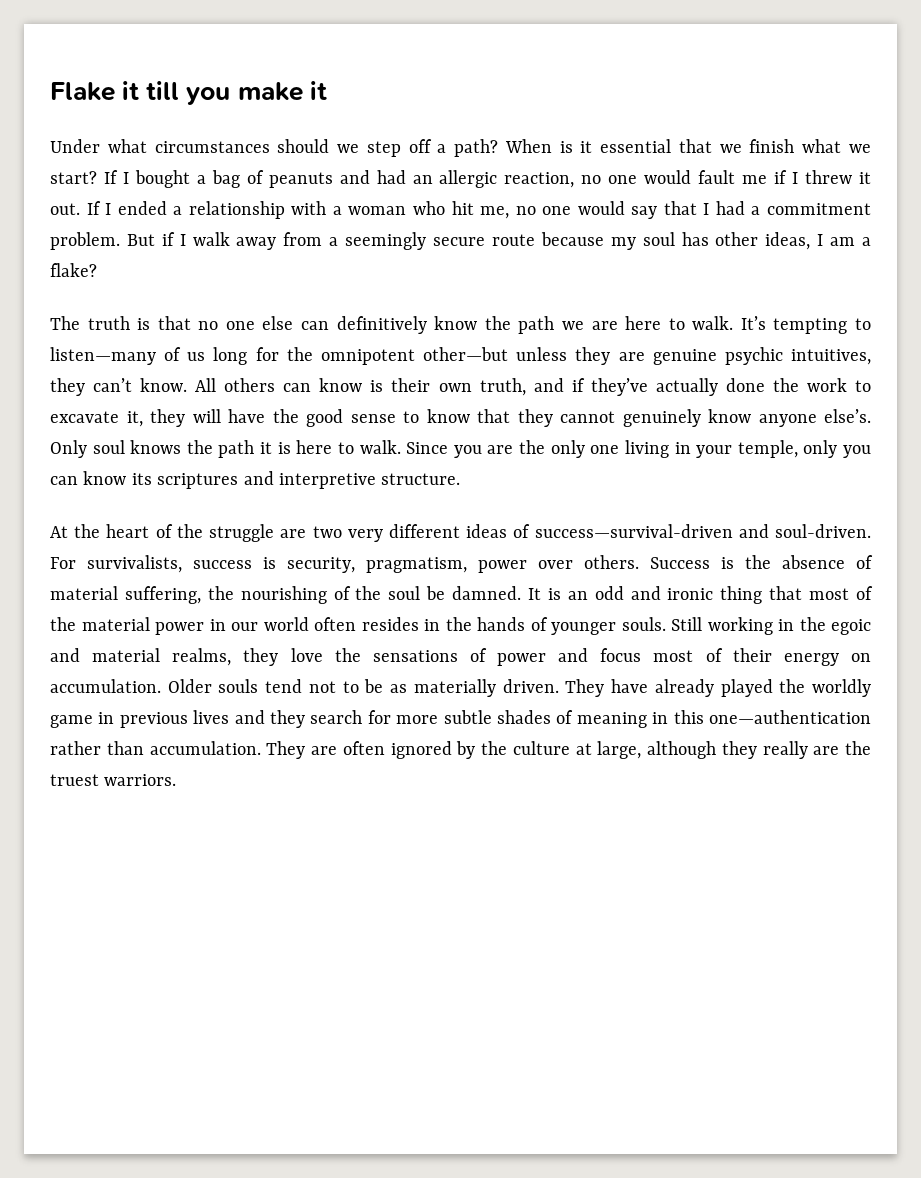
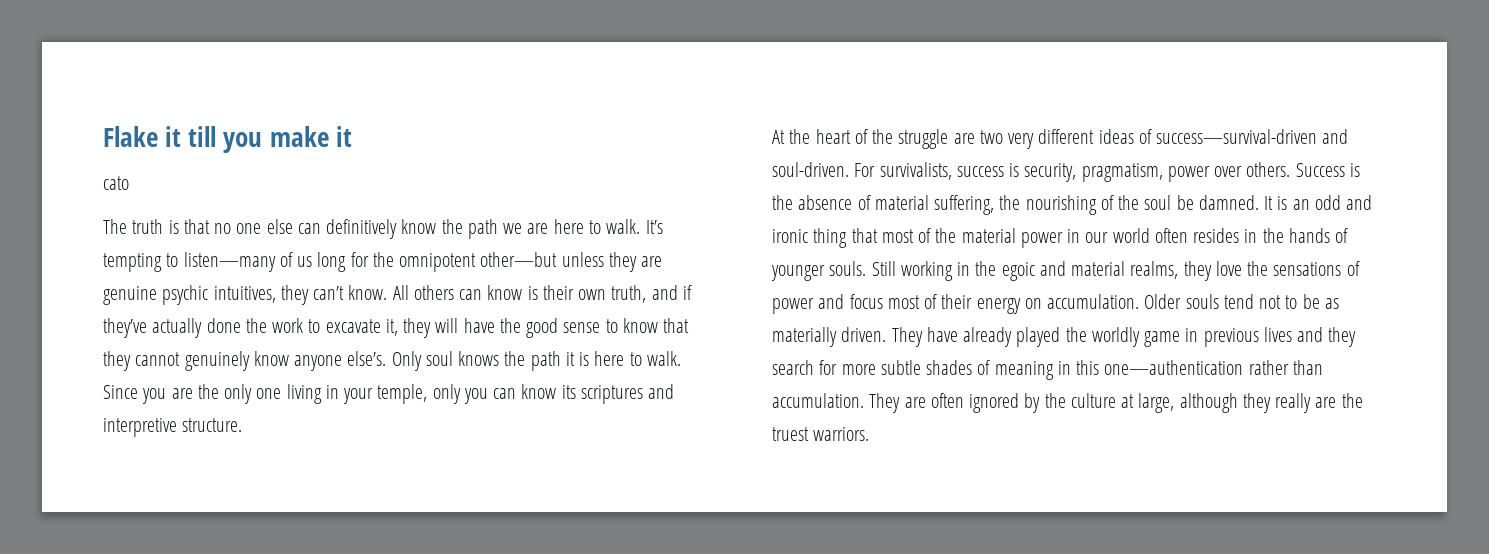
- Under what circumstances should we step off a path? When is it essential that we finish what we start? If I bought a bag of peanuts and had an allergic reaction, no one would fault me if I threw it out. If I ended a relationship with a woman who hit me, no one would say that I had a commitment problem. But if I walk away from a seemingly secure route because my soul has other ideas, I am a flake?
+ cato

